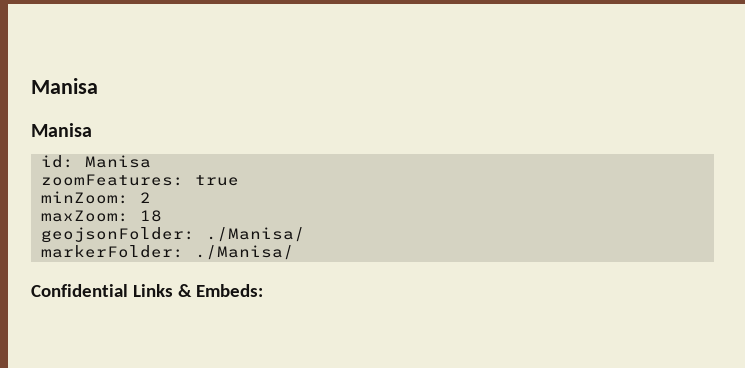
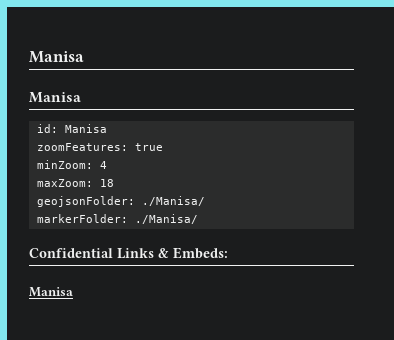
- minZoom: 2
+ minZoom: 4
  Confidential Links & Embeds:
+ Manisa

